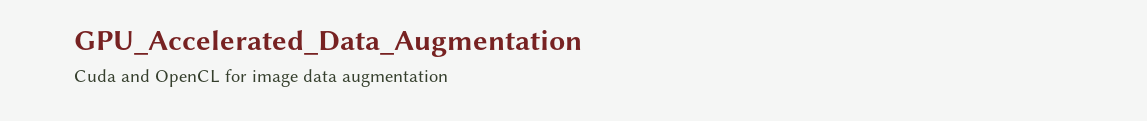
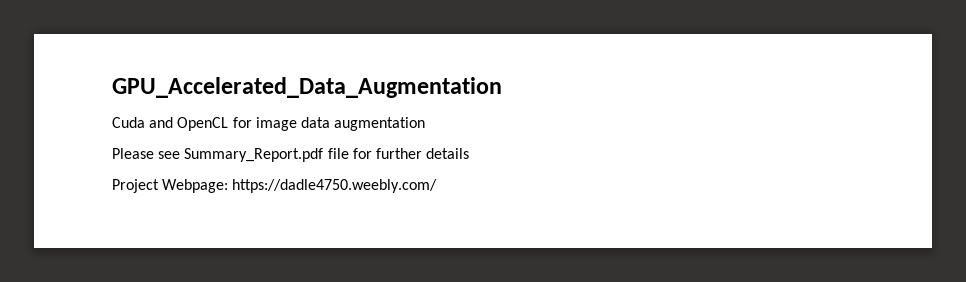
+ Please see Summary_Report.pdf file for further details
+ Project Webpage: https://dadle4750.weebly.com/

